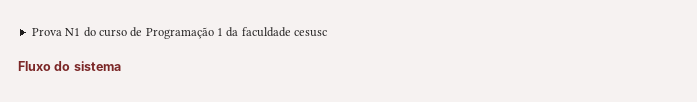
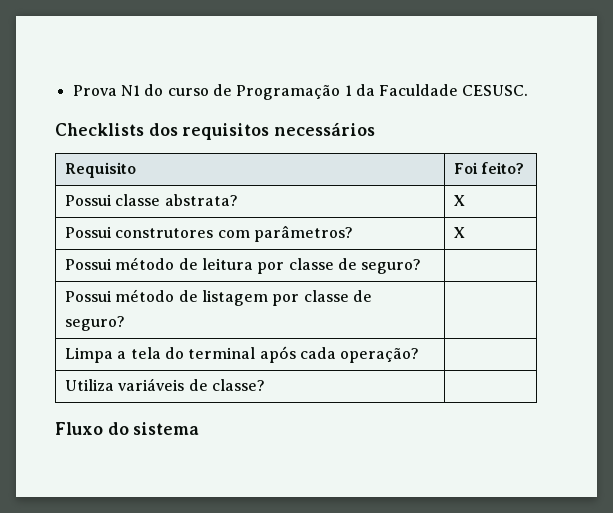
- Prova N1 do curso de Programação 1 da faculdade cesusc
+ Prova N1 do curso de Programação 1 da Faculdade CESUSC.
+ Checklists dos requisitos necessários
+ Requisito | Foi feito?
+ Possui classe abstrata? | X
+ Possui construtores com parâmetros? | X
+ Possui método de leitura por classe de seguro? |
+ Possui método de listagem por classe de seguro? |
+ Limpa a tela do terminal após cada operação? |
+ Utiliza variáveis de classe? |

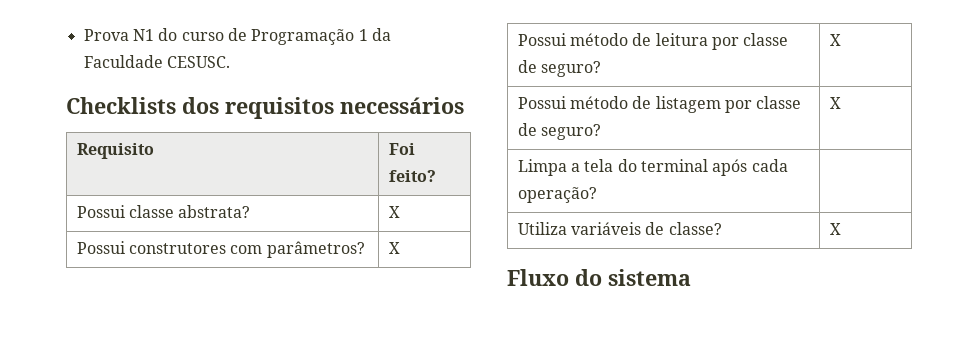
- Possui método de leitura por classe de seguro? |
+ Possui método de leitura por classe de seguro? | X
- Possui método de listagem por classe de seguro? |
+ Possui método de listagem por classe de seguro? | X
- Utiliza variáveis de classe? |
+ Utiliza variáveis de classe? | X

